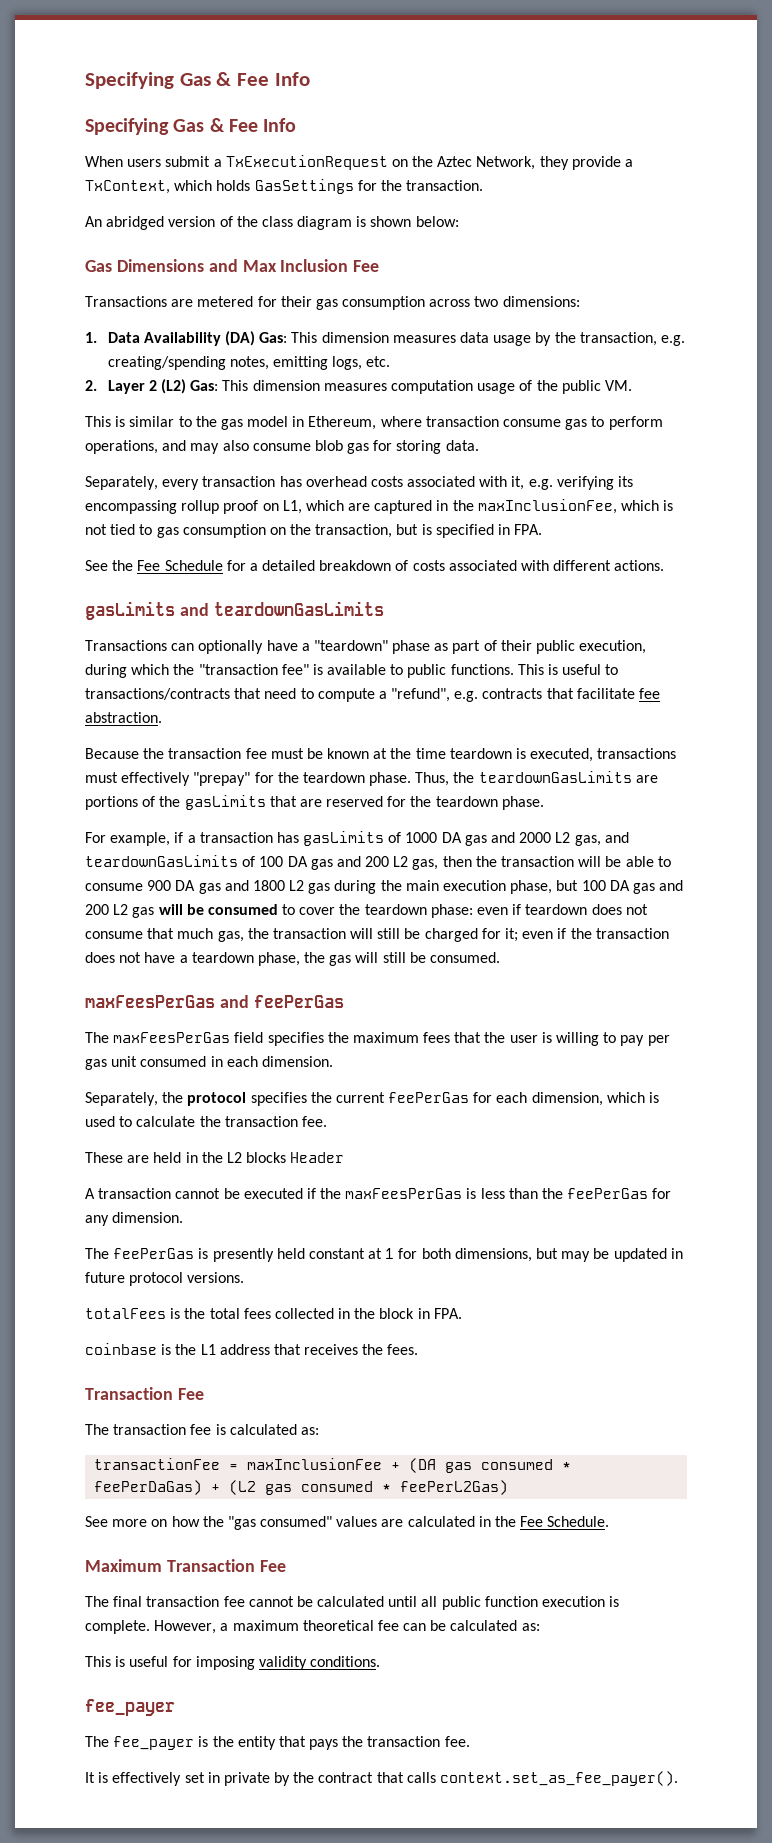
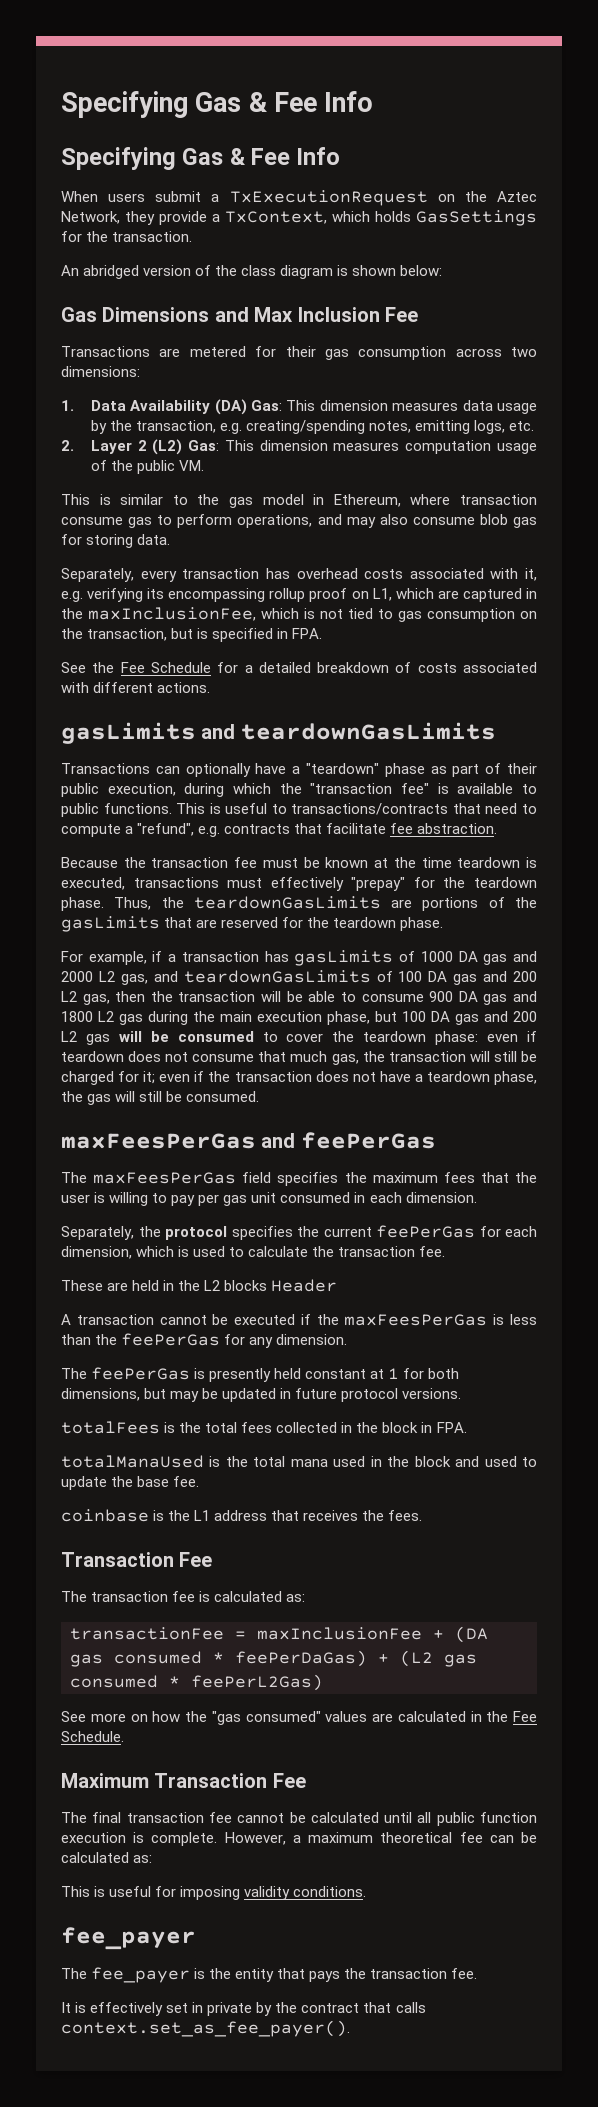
+ totalManaUsed is the total mana used in the block and used to update the base fee.

